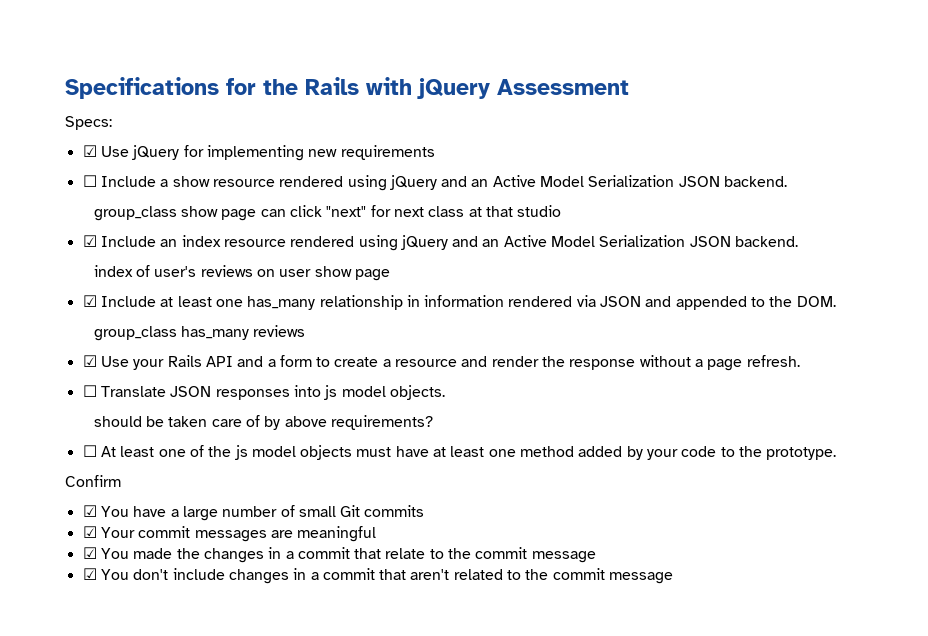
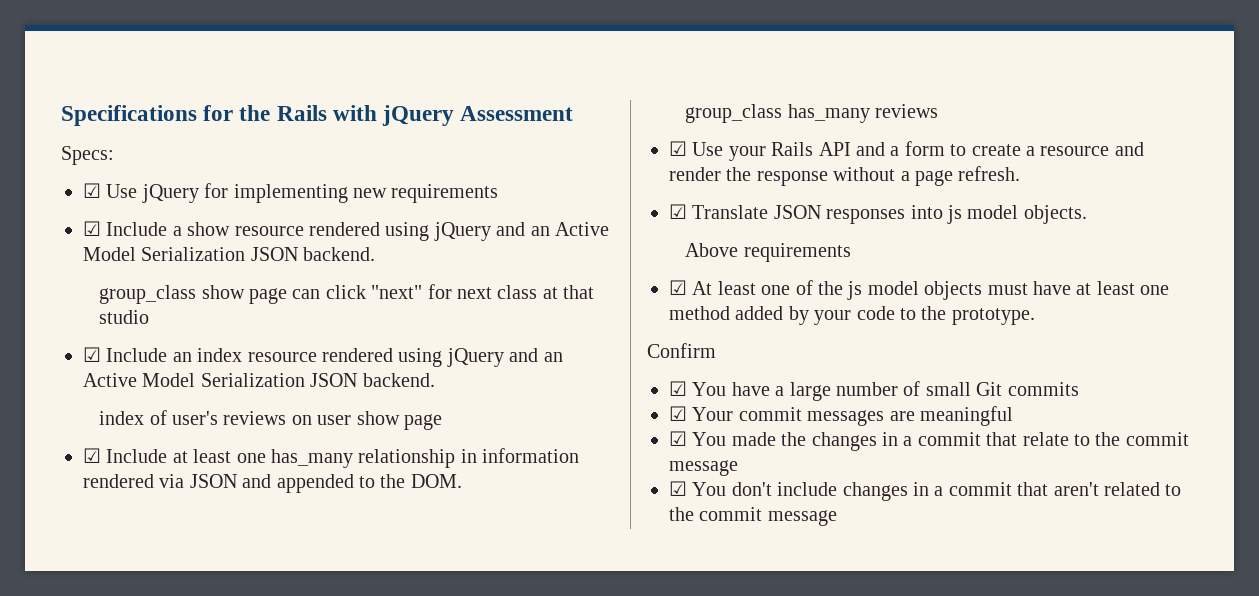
- ☐ Include a show resource rendered using jQuery and an Active Model Serialization JSON backend.
+ ☑ Include a show resource rendered using jQuery and an Active Model Serialization JSON backend.
- ☐ Translate JSON responses into js model objects.
+ ☑ Translate JSON responses into js model objects.
- should be taken care of by above requirements?
- ☐ At least one of the js model objects must have at least one method added by your code to the prototype.
+ Above requirements
+ ☑ At least one of the js model objects must have at least one method added by your code to the prototype.

